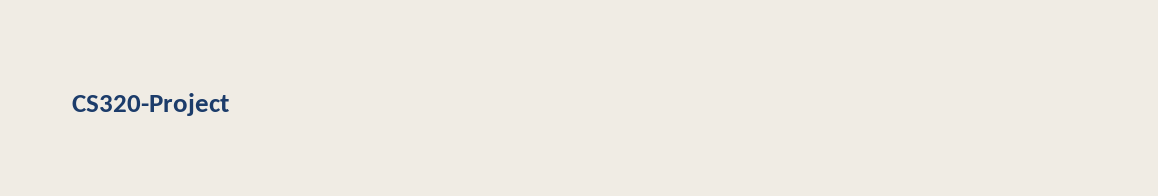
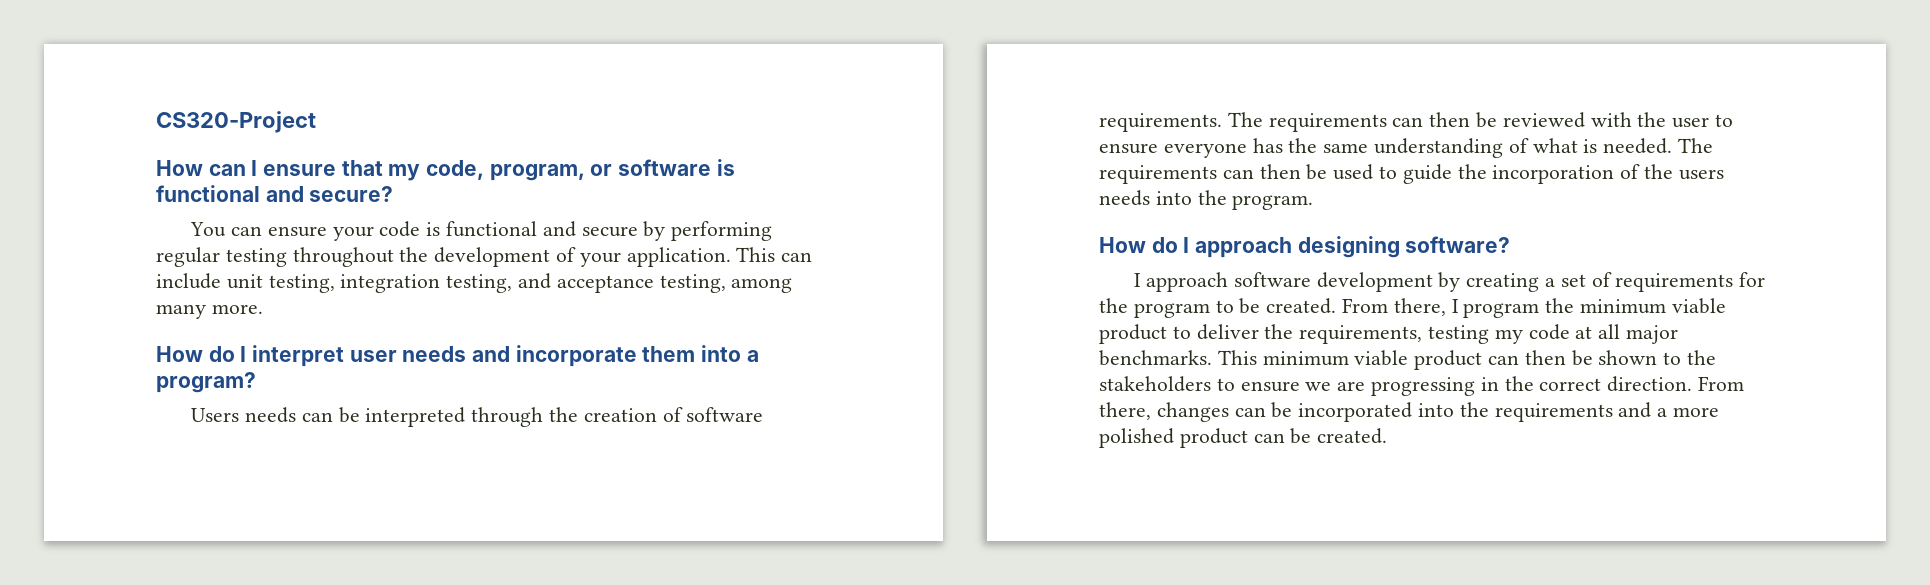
+ How can I ensure that my code, program, or software is functional and secure?
+ You can ensure your code is functional and secure by performing regular testing throughout the development of your application. This can include unit testing, integration testing, and acceptance testing, among many more.
+ How do I interpret user needs and incorporate them into a program?
+ Users needs can be interpreted through the creation of software requirements. The requirements can then be reviewed with the user to ensure everyone has the same understanding of what is needed. The requirements can then be used to guide the incorporation of the users needs into the program.
+ How do I approach designing software?
+ I approach software development by creating a set of requirements for the program to be created. From there, I program the minimum viable product to deliver the requirements, testing my code at all major benchmarks. This minimum viable product can then be shown to the stakeholders to ensure we are progressing in the correct direction. From there, changes can be incorporated into the requirements and a more polished product can be created.

